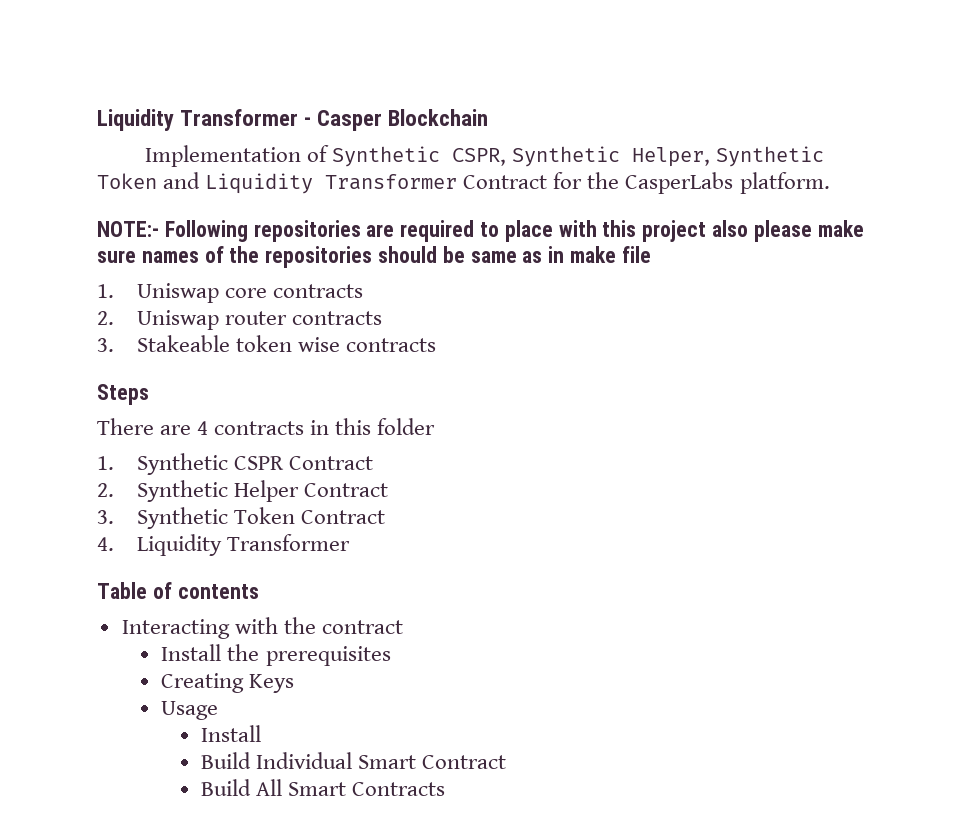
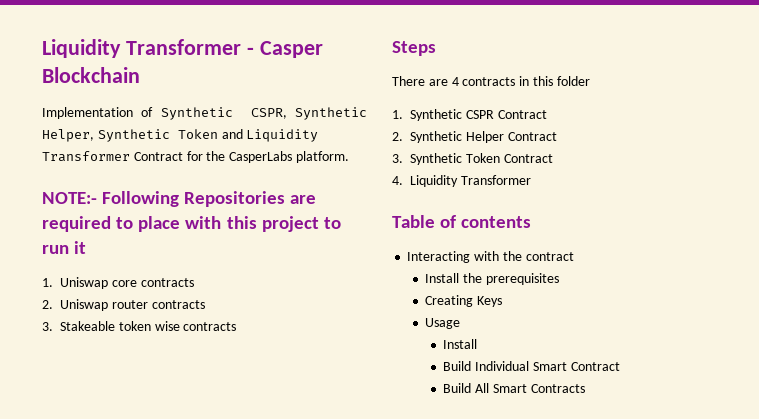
- NOTE:- Following repositories are required to place with this project also please make sure names of the repositories should be same as in make file
+ NOTE:- Following Repositories are required to place with this project to run it

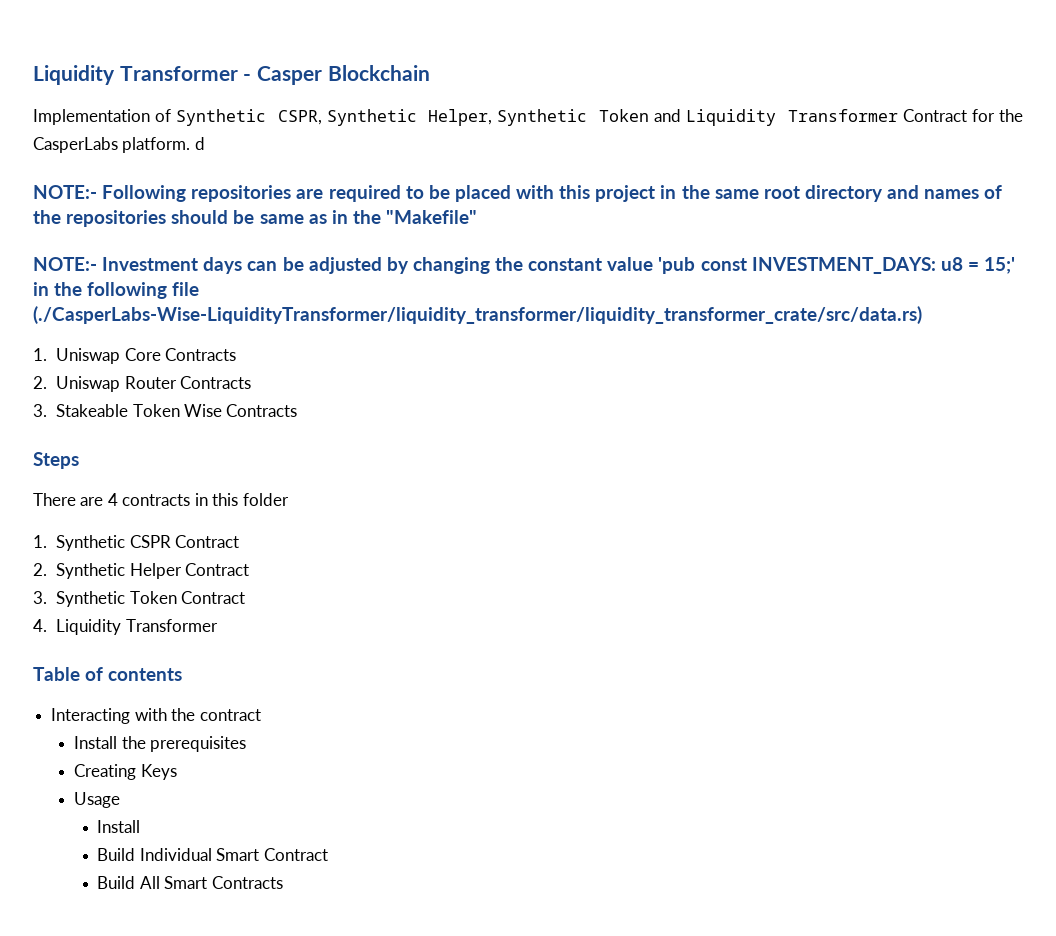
- Implementation of Synthetic CSPR, Synthetic Helper, Synthetic Token and Liquidity Transformer Contract for the CasperLabs platform.
+ Implementation of Synthetic CSPR, Synthetic Helper, Synthetic Token and Liquidity Transformer Contract for the CasperLabs platform. d
- NOTE:- Following Repositories are required to place with this project to run it
+ NOTE:- Following repositories are required to be placed with this project in the same root directory and names of the repositories should be same as in the "Makefile"
+ NOTE:- Investment days can be adjusted by changing the constant value 'pub const INVESTMENT_DAYS: u8 = 15;' in the following file (./CasperLabs-Wise-LiquidityTransformer/liquidity_transformer/liquidity_transformer_crate/src/data.rs)
- 1. Uniswap core contracts
+ 1. Uniswap Core Contracts
- 2. Uniswap router contracts
+ 2. Uniswap Router Contracts
- 3. Stakeable token wise contracts
+ 3. Stakeable Token Wise Contracts

